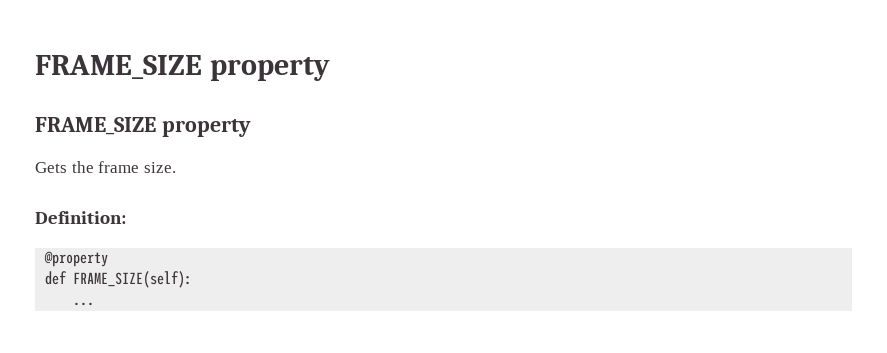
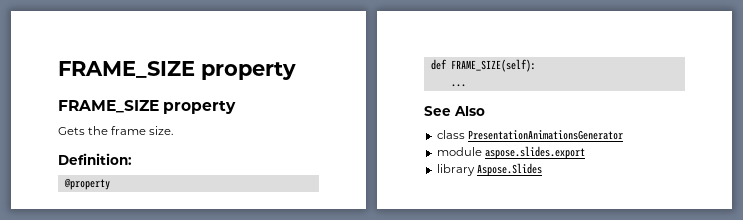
+ See Also
+ class PresentationAnimationsGenerator
+ module aspose.slides.export
+ library Aspose.Slides

